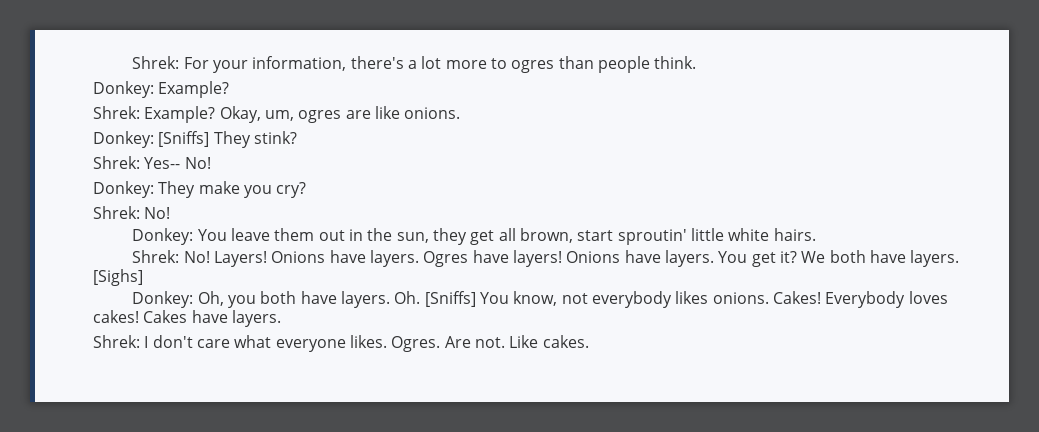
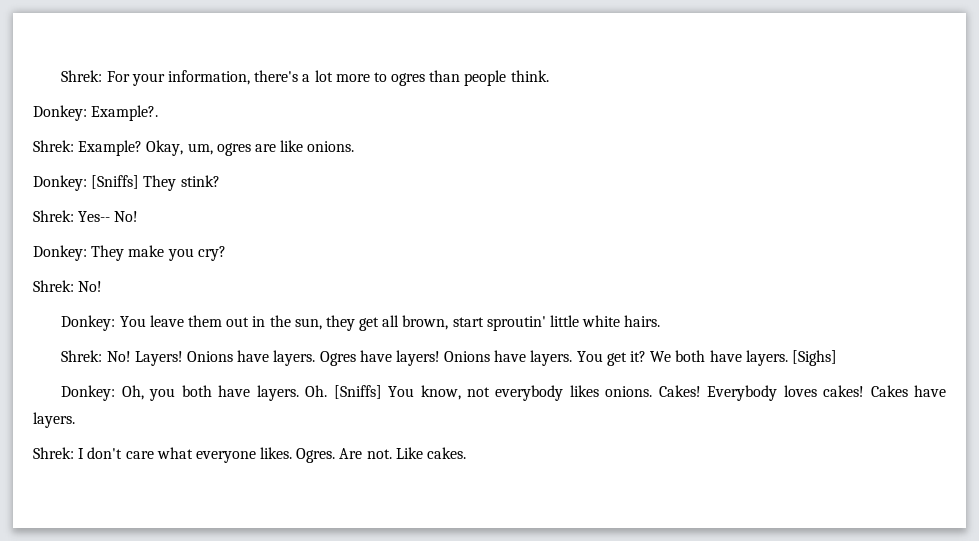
- Donkey: Example?
+ Donkey: Example?.

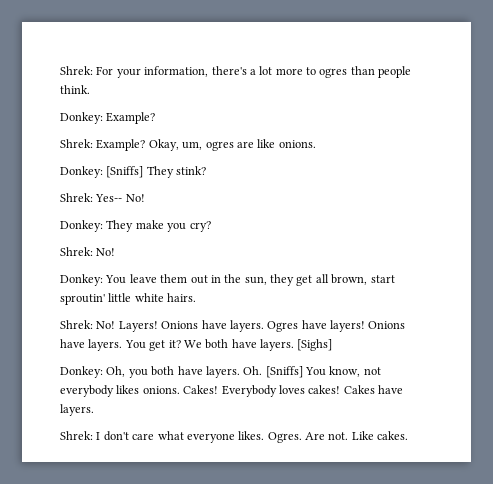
- Donkey: Example?.
+ Donkey: Example?

